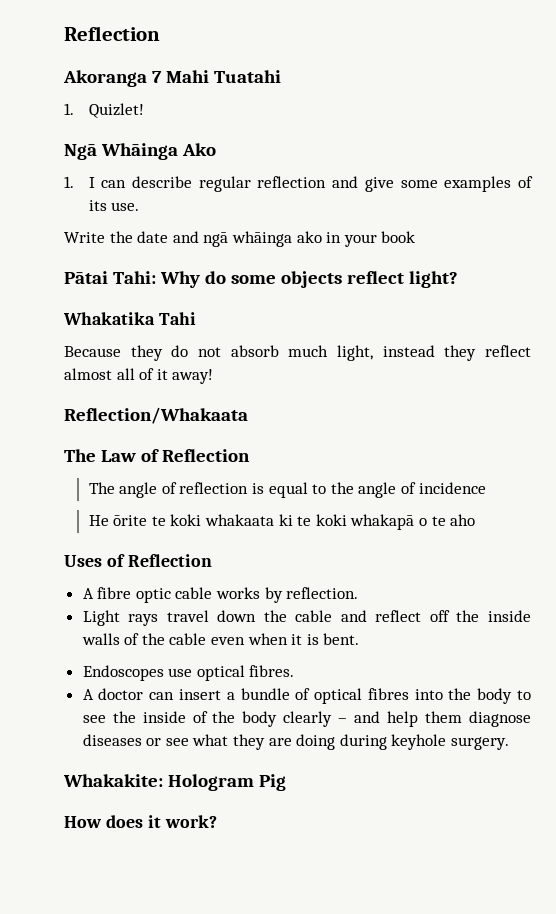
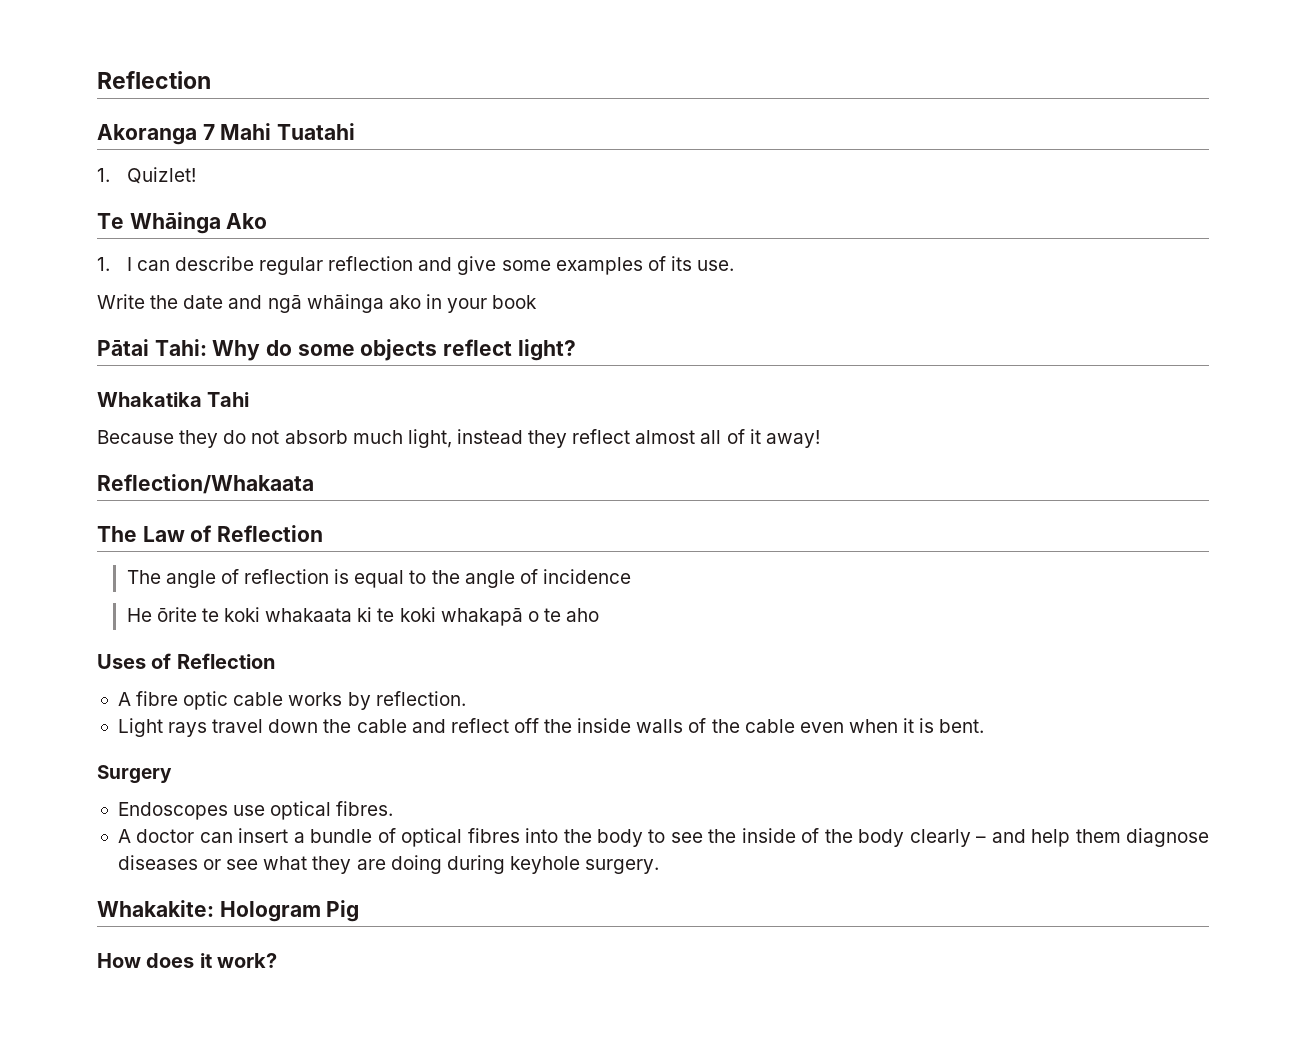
- Ngā Whāinga Ako
+ Te Whāinga Ako
+ Surgery

